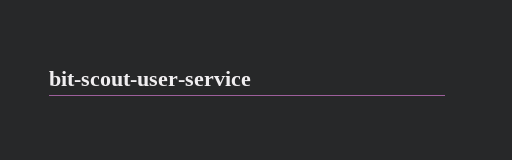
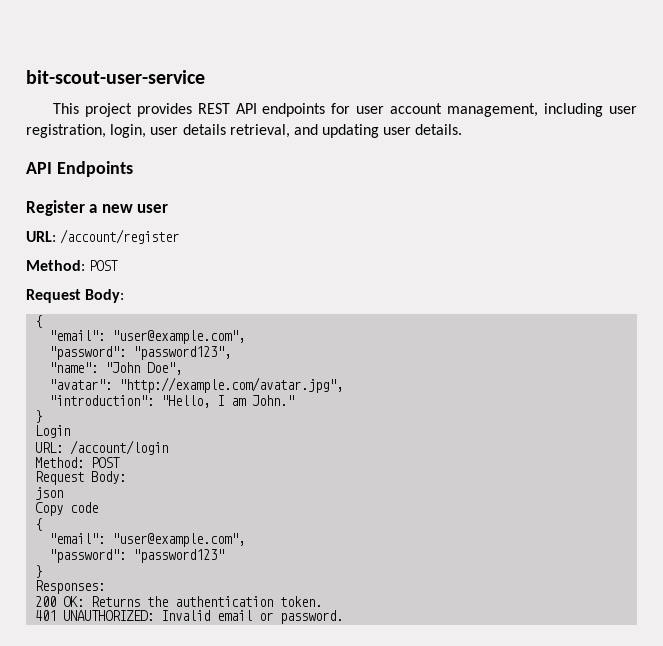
+ This project provides REST API endpoints for user account management, including user registration, login, user details retrieval, and updating user details.
+ API Endpoints
+ Register a new user
+ URL: /account/register
+ Method: POST
+ Request Body:
+ {
+ "email": "user@example.com",
+ "password": "password123",
+ "name": "John Doe",
+ "avatar": "http://example.com/avatar.jpg",
+ "introduction": "Hello, I am John."
+ }
+ Login
+ URL: /account/login
+ Method: POST
+ Request Body:
+ json
+ Copy code
+ {
+ "email": "user@example.com",
+ "password": "password123"
+ }
+ Responses:
+ 200 OK: Returns the authentication token.
+ 401 UNAUTHORIZED: Invalid email or password.

